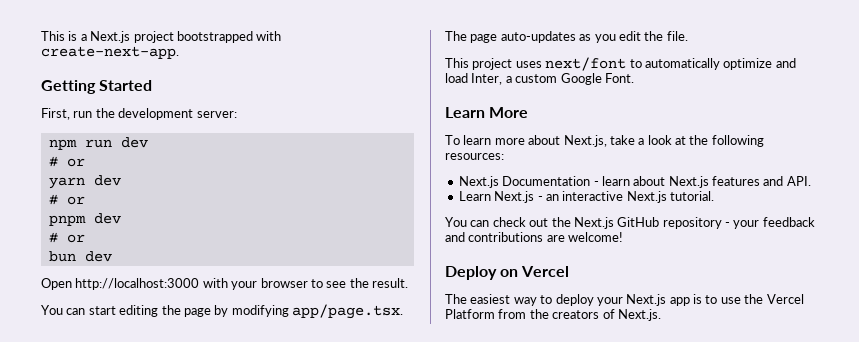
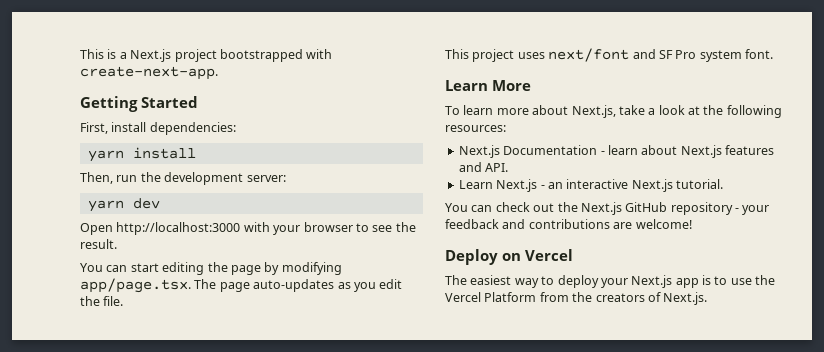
- First, run the development server:
+ First, install dependencies:
+ yarn install
+ Then, run the development server:
- npm run dev
- # or
  yarn dev
- # or
- pnpm dev
- # or
- bun dev
- This project uses next/font to automatically optimize and load Inter, a custom Google Font.
+ This project uses next/font and SF Pro system font.

